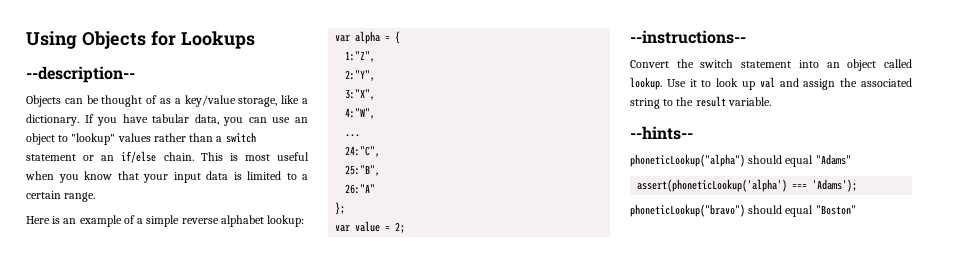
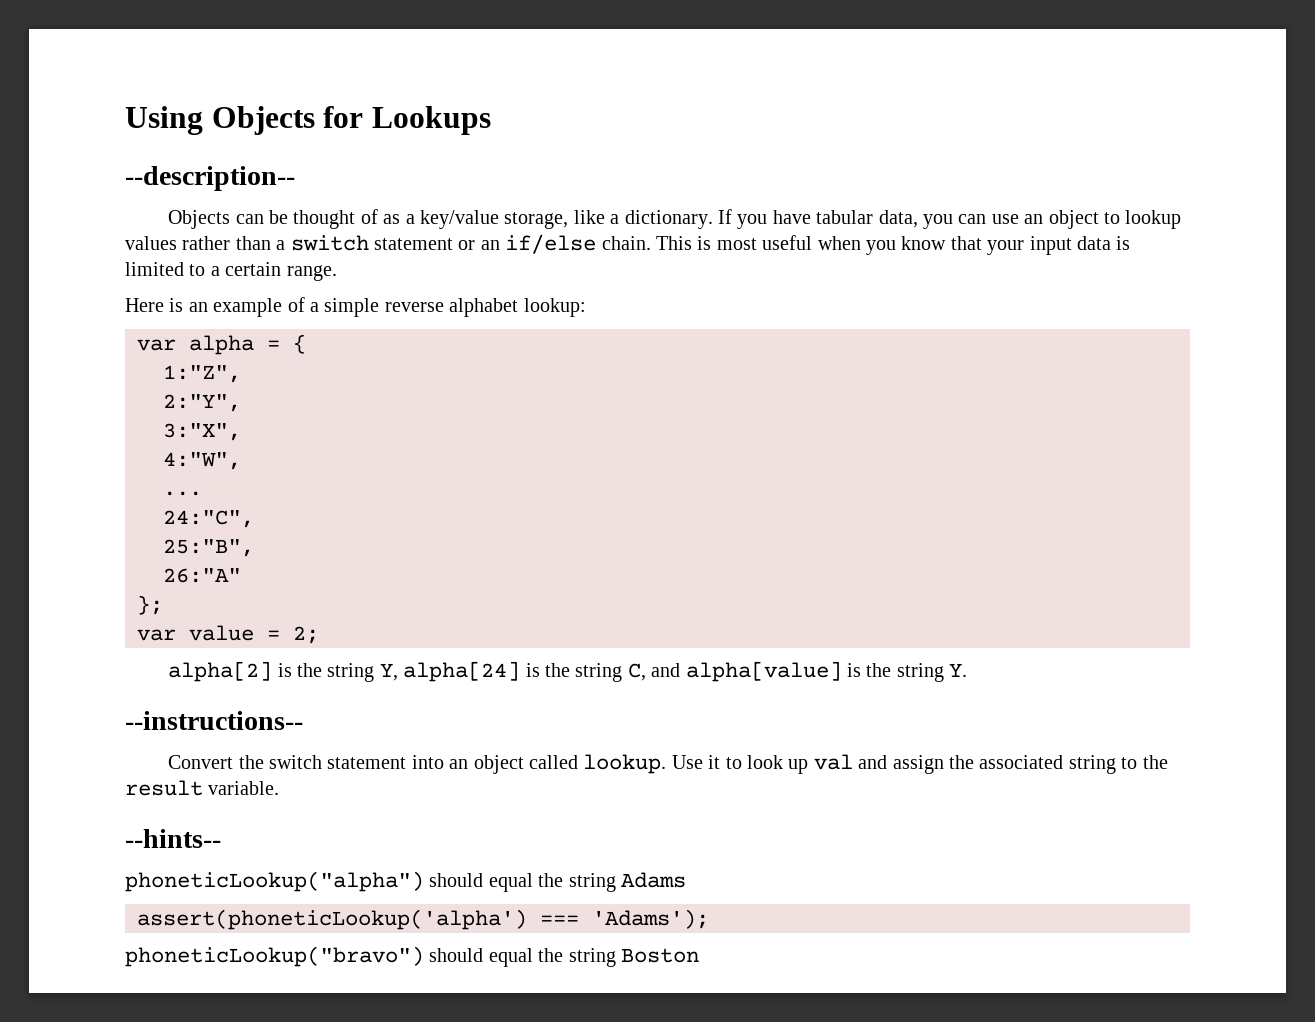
- If you have tabular data, you can use an object to "lookup" values rather than a switch statement or an if/else chain.
+ If you have tabular data, you can use an object to lookup values rather than a switch statement or an if/else chain.
+ alpha[2] is the string Y, alpha[24] is the string C, and alpha[value] is the string Y.
- phoneticLookup("alpha") should equal "Adams"
+ phoneticLookup("alpha") should equal the string Adams
- phoneticLookup("bravo") should equal "Boston"
+ phoneticLookup("bravo") should equal the string Boston

